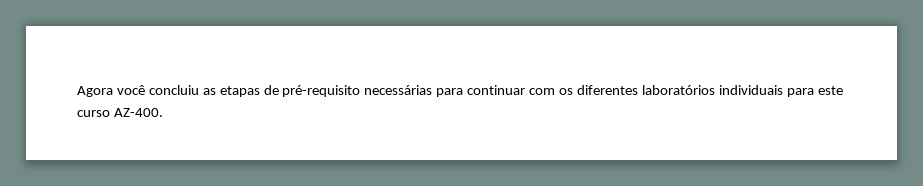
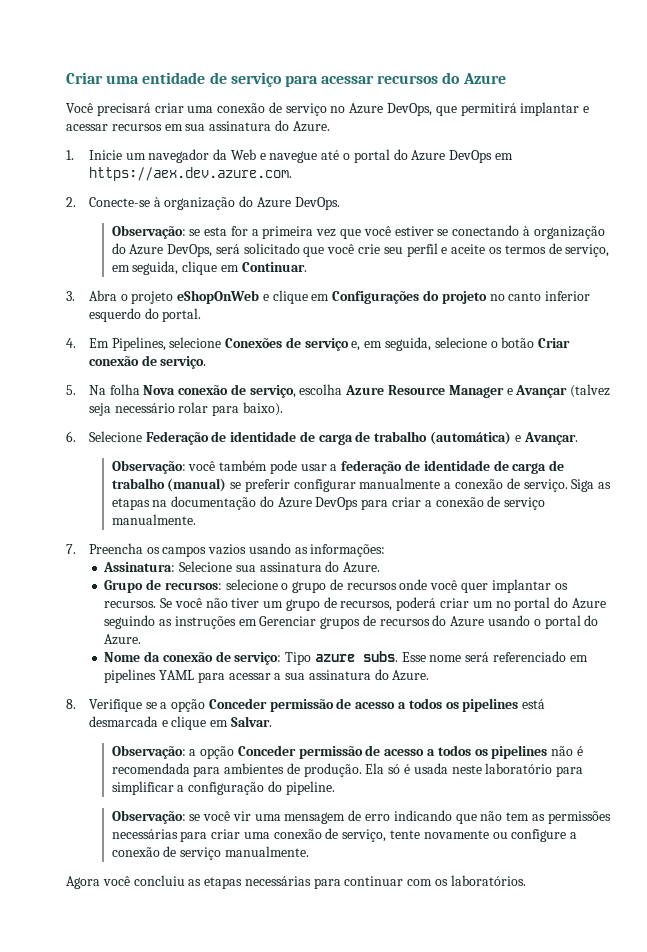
+ Criar uma entidade de serviço para acessar recursos do Azure
+ Você precisará criar uma conexão de serviço no Azure DevOps, que permitirá implantar e acessar recursos em sua assinatura do Azure.
+ 1. Inicie um navegador da Web e navegue até o portal do Azure DevOps em https://aex.dev.azure.com.
+ 2. Conecte-se à organização do Azure DevOps.
+ Observação: se esta for a primeira vez que você estiver se conectando à organização do Azure DevOps, será solicitado que você crie seu perfil e aceite os termos de serviço, em seguida, clique em Continuar.
+ 3. Abra o projeto eShopOnWeb e clique em Configurações do projeto no canto inferior esquerdo do portal.
+ 4. Em Pipelines, selecione Conexões de serviço e, em seguida, selecione o botão Criar conexão de serviço.
+ 5. Na folha Nova conexão de serviço, escolha Azure Resource Manager e Avançar (talvez seja necessário rolar para baixo).
+ 6. Selecione Federação de identidade de carga de trabalho (automática) e Avançar.
+ Observação: você também pode usar a federação de identidade de carga de trabalho (manual) se preferir configurar manualmente a conexão de serviço. Siga as etapas na documentação do Azure DevOps para criar a conexão de serviço manualmente.
+ 7. Preencha os campos vazios usando as informações:
+ Assinatura: Selecione sua assinatura do Azure.
+ Grupo de recursos: selecione o grupo de recursos onde você quer implantar os recursos. Se você não tiver um grupo de recursos, poderá criar um no portal do Azure seguindo as instruções em Gerenciar grupos de recursos do Azure usando o portal do Azure.
+ Nome da conexão de serviço: Tipo azure subs. Esse nome será referenciado em pipelines YAML para acessar a sua assinatura do Azure.
+ 8. Verifique se a opção Conceder permissão de acesso a todos os pipelines está desmarcada e clique em Salvar.
+ Observação: a opção Conceder permissão de acesso a todos os pipelines não é recomendada para ambientes de produção. Ela só é usada neste laboratório para simplificar a configuração do pipeline.
+ Observação: se você vir uma mensagem de erro indicando que não tem as permissões necessárias para criar uma conexão de serviço, tente novamente ou configure a conexão de serviço manualmente.
- Agora você concluiu as etapas de pré-requisito necessárias para continuar com os diferentes laboratórios individuais para este curso AZ-400.
+ Agora você concluiu as etapas necessárias para continuar com os laboratórios.

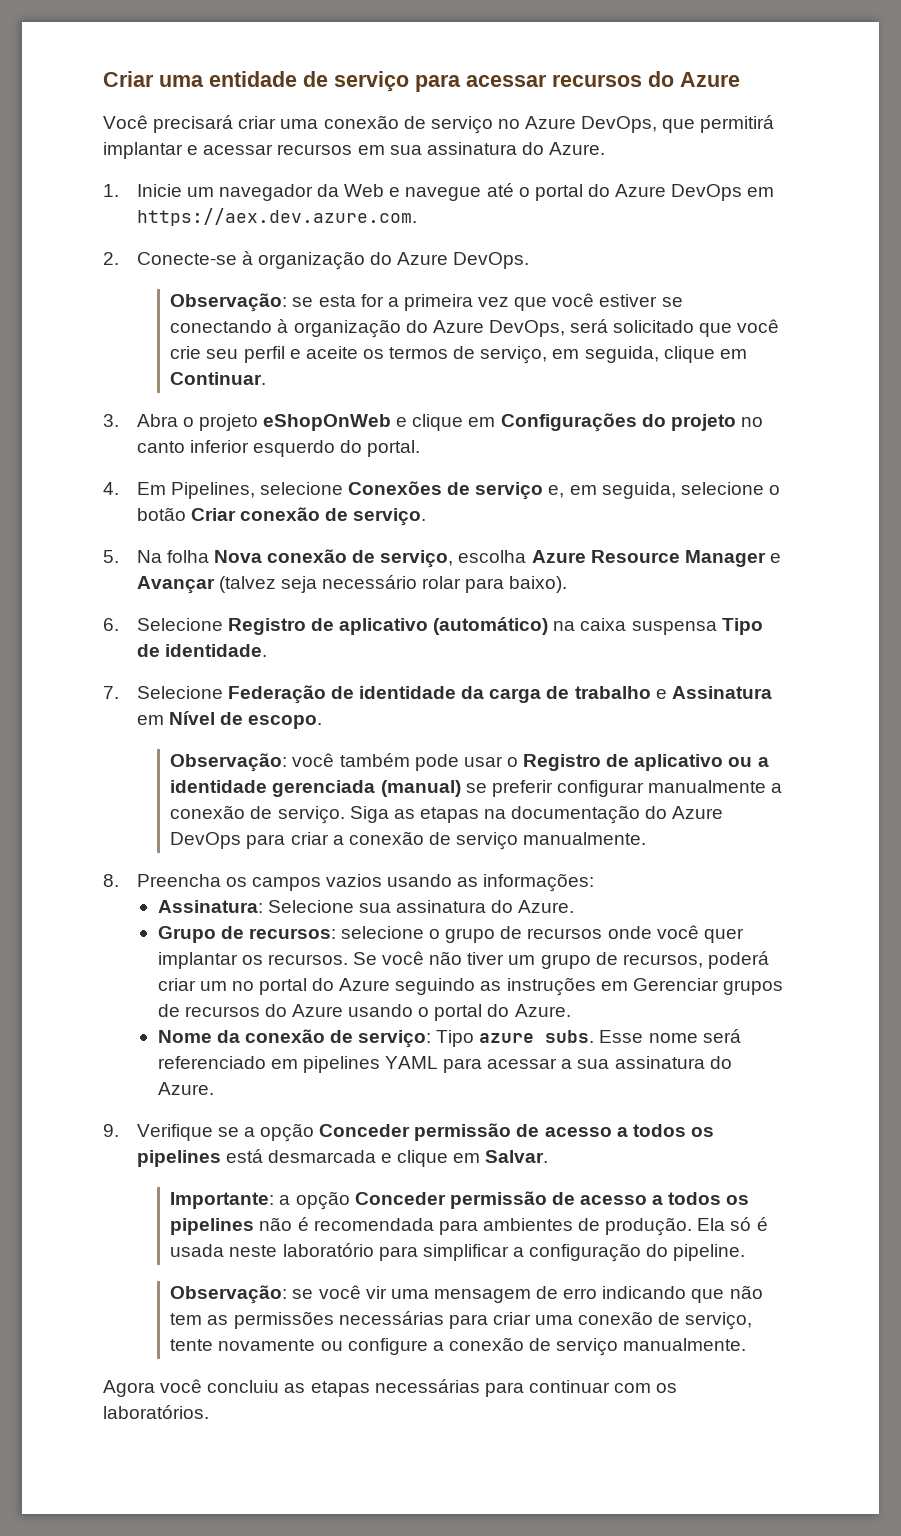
- 6. Selecione Federação de identidade de carga de trabalho (automática) e Avançar.
+ 6. Selecione Registro de aplicativo (automático) na caixa suspensa Tipo de identidade.
+ 7. Selecione Federação de identidade da carga de trabalho e Assinatura em Nível de escopo.
- Observação: você também pode usar a federação de identidade de carga de trabalho (manual) se preferir configurar manualmente a conexão de serviço.
+ Observação: você também pode usar o Registro de aplicativo ou a identidade gerenciada (manual) se preferir configurar manualmente a conexão de serviço.
- 7. Preencha os campos vazios usando as informações:
+ 8. Preencha os campos vazios usando as informações:
- 8. Verifique se a opção Conceder permissão de acesso a todos os pipelines está desmarcada e clique em Salvar.
+ 9. Verifique se a opção Conceder permissão de acesso a todos os pipelines está desmarcada e clique em Salvar.
- Observação: a opção Conceder permissão de acesso a todos os pipelines não é recomendada para ambientes de produção.
+ Importante: a opção Conceder permissão de acesso a todos os pipelines não é recomendada para ambientes de produção.

